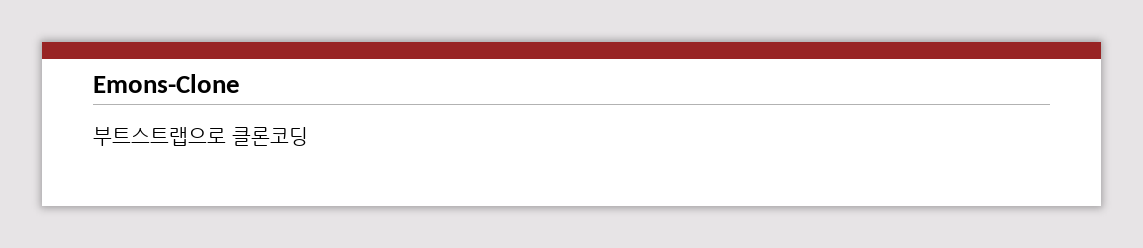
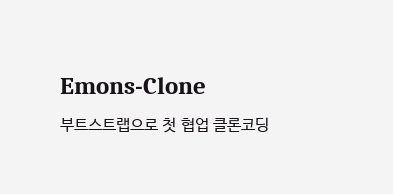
- 부트스트랩으로 클론코딩
+ 부트스트랩으로 첫 협업 클론코딩

